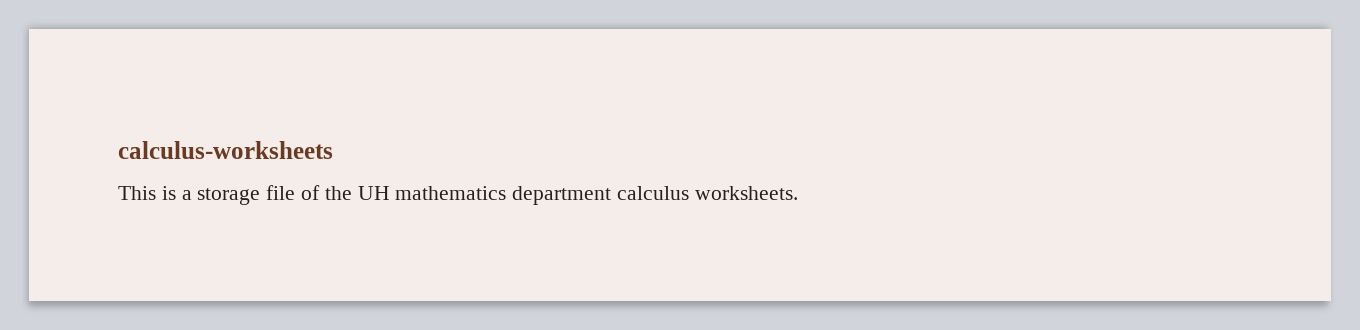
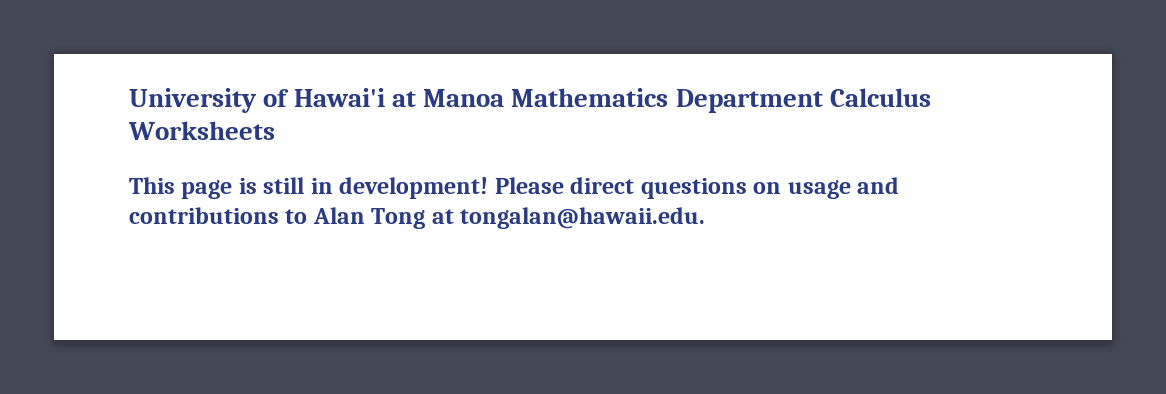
- calculus-worksheets
- This is a storage file of the UH mathematics department calculus worksheets.
+ University of Hawai'i at Manoa Mathematics Department Calculus Worksheets
+ This page is still in development! Please direct questions on usage and contributions to Alan Tong at tongalan@hawaii.edu.

